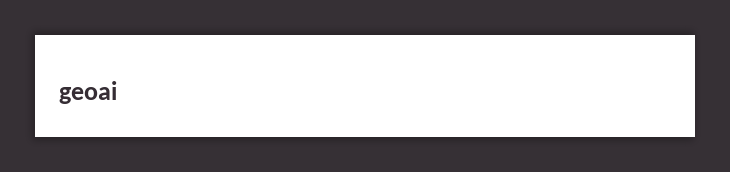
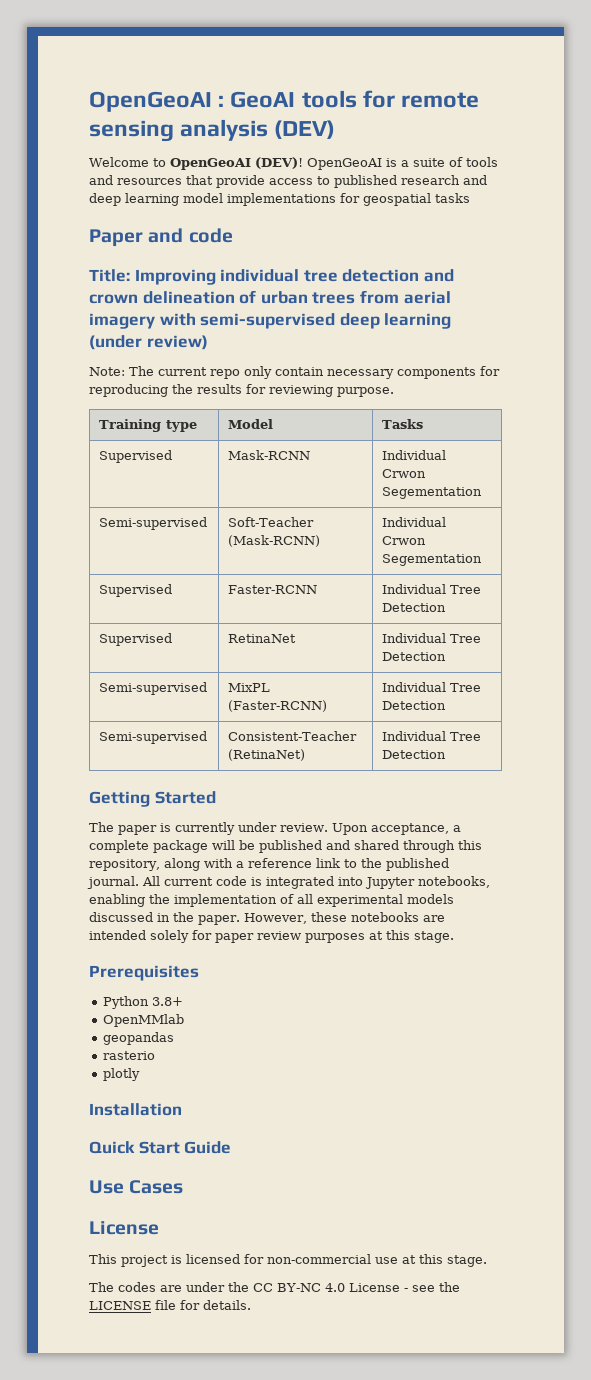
- geoai
+ OpenGeoAI : GeoAI tools for remote sensing analysis (DEV)
+ Welcome to OpenGeoAI (DEV)! OpenGeoAI is a suite of tools and resources that provide access to published research and deep learning model implementations for geospatial tasks
+ Paper and code
+ Title: Improving individual tree detection and crown delineation of urban trees from aerial imagery with semi-supervised deep learning (under review)
+ Note: The current repo only contain necessary components for reproducing the results for reviewing purpose.
+ Training type | Model | Tasks
+ Supervised | Mask-RCNN | Individual Crwon Segementation
+ Semi-supervised | Soft-Teacher (Mask-RCNN) | Individual Crwon Segementation
+ Supervised | Faster-RCNN | Individual Tree Detection
+ Supervised | RetinaNet | Individual Tree Detection
+ Semi-supervised | MixPL (Faster-RCNN) | Individual Tree Detection
+ Semi-supervised | Consistent-Teacher (RetinaNet) | Individual Tree Detection
+ Getting Started
+ The paper is currently under review. Upon acceptance, a complete package will be published and shared through this repository, along with a reference link to the published journal. All current code is integrated into Jupyter notebooks, enabling the implementation of all experimental models discussed in the paper. However, these notebooks are intended solely for paper review purposes at this stage.
+ Prerequisites
+ Python 3.8+
+ OpenMMlab
+ geopandas
+ rasterio
+ plotly
+ Installation
+ Quick Start Guide
+ Use Cases
+ License
+ This project is licensed for non-commercial use at this stage.
+ The codes are under the CC BY-NC 4.0 License - see the LICENSE file for details.

